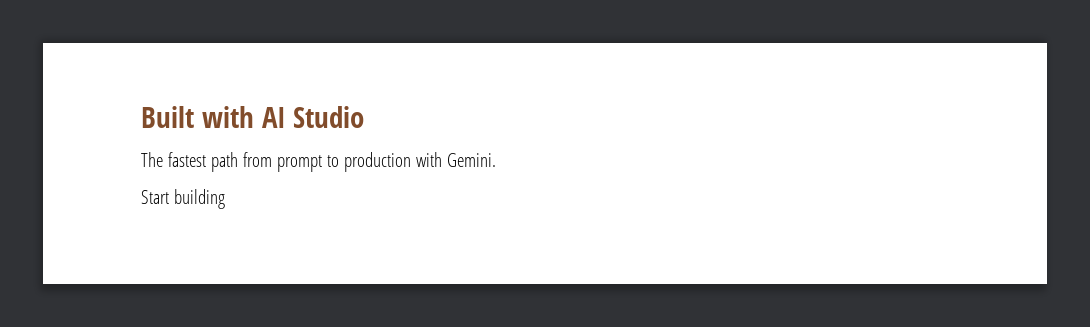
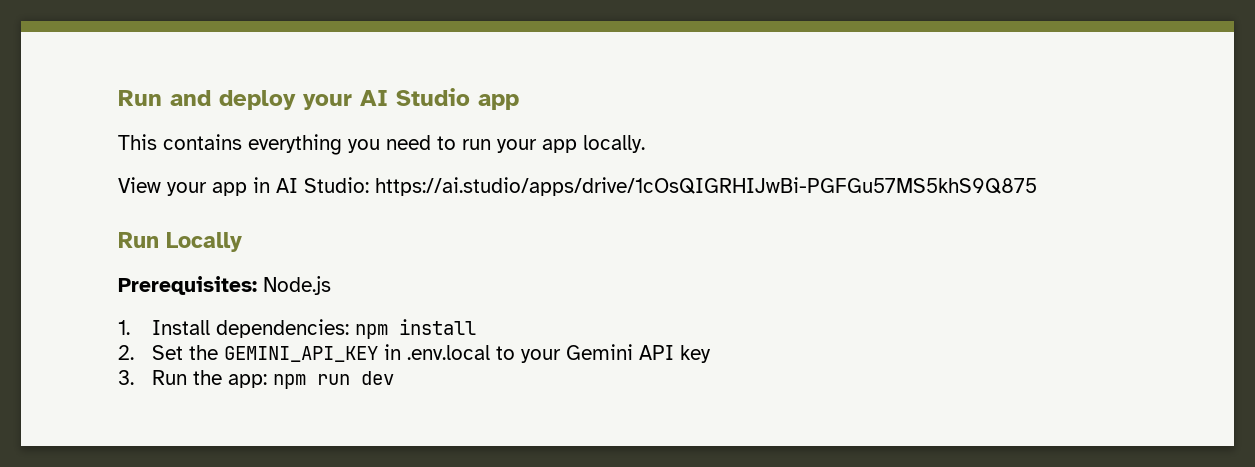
- Built with AI Studio
- The fastest path from prompt to production with Gemini.
- Start building
+ Run and deploy your AI Studio app
+ This contains everything you need to run your app locally.
+ View your app in AI Studio: https://ai.studio/apps/drive/1cOsQIGRHIJwBi-PGFGu57MS5khS9Q875
+ Run Locally
+ Prerequisites: Node.js
+ 1. Install dependencies: npm install
+ 2. Set the GEMINI_API_KEY in .env.local to your Gemini API key
+ 3. Run the app: npm run dev

